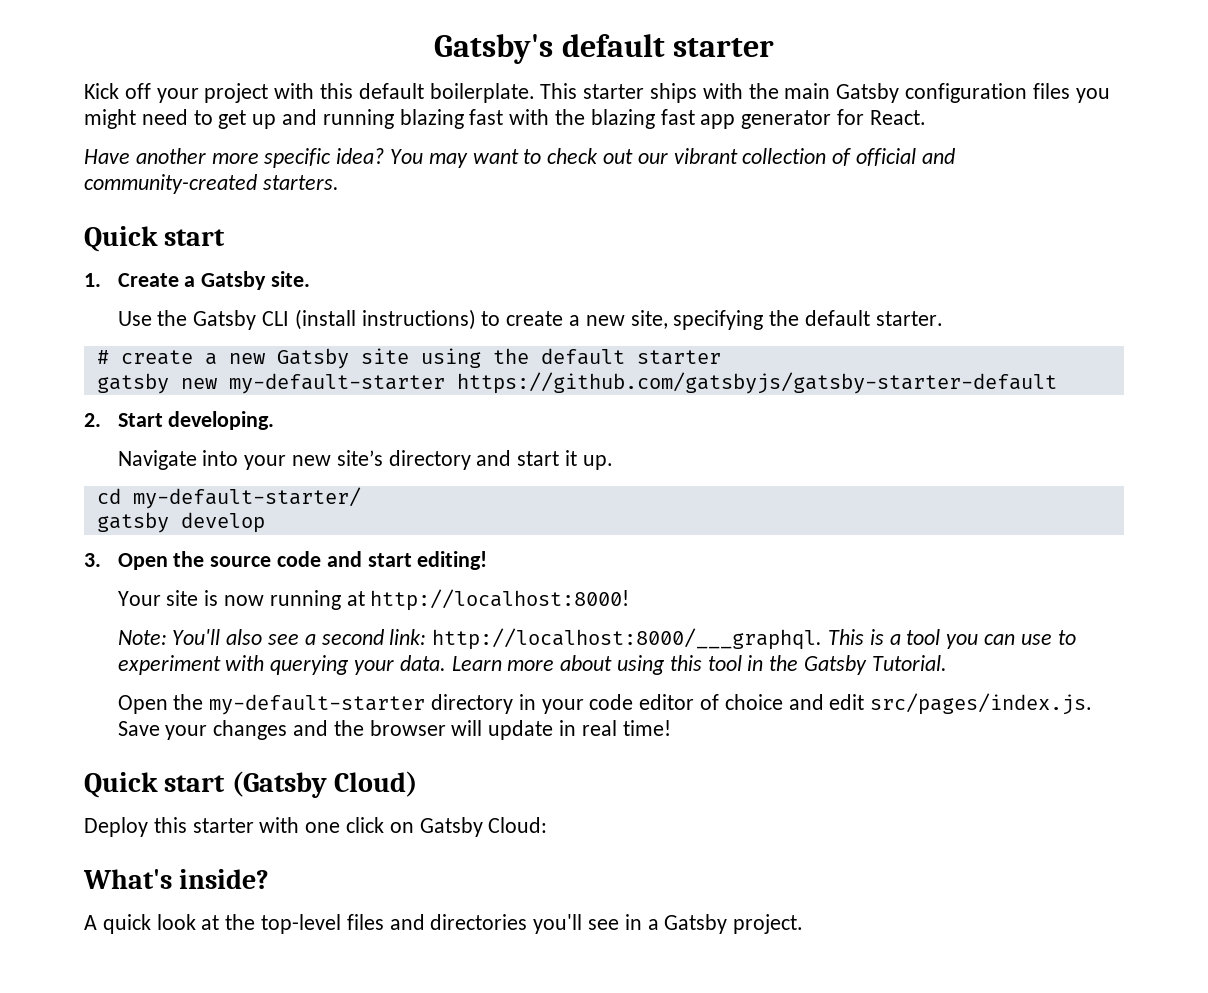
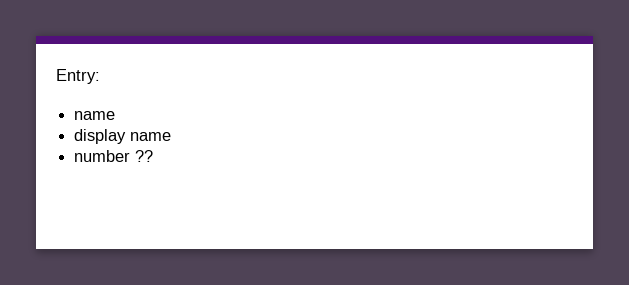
- Gatsby's default starter
- Kick off your project with this default boilerplate. This starter ships with the main Gatsby configuration files you might need to get up and running blazing fast with the blazing fast app generator for React.
- Have another more specific idea? You may want to check out our vibrant collection of official and community-created starters.
- Quick start
- 1. Create a Gatsby site.
- Use the Gatsby CLI (install instructions) to create a new site, specifying the default starter.
- # create a new Gatsby site using the default starter
- gatsby new my-default-starter https://github.com/gatsbyjs/gatsby-starter-default
- 2. Start developing.
- Navigate into your new site’s directory and start it up.
- cd my-default-starter/
- gatsby develop
- 3. Open the source code and start editing!
- Your site is now running at http://localhost:8000!
- Note: You'll also see a second link: http://localhost:8000/___graphql. This is a tool you can use to experiment with querying your data. Learn more about using this tool in the Gatsby Tutorial.
- Open the my-default-starter directory in your code editor of choice and edit src/pages/index.js. Save your changes and the browser will update in real time!
- Quick start (Gatsby Cloud)
- Deploy this starter with one click on Gatsby Cloud:
- What's inside?
- A quick look at the top-level files and directories you'll see in a Gatsby project.
+ Entry:
+ name
+ display name
+ number ??

